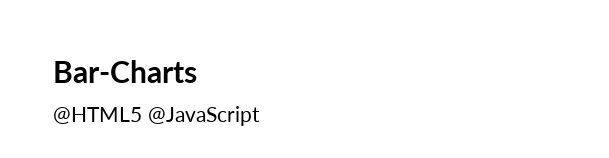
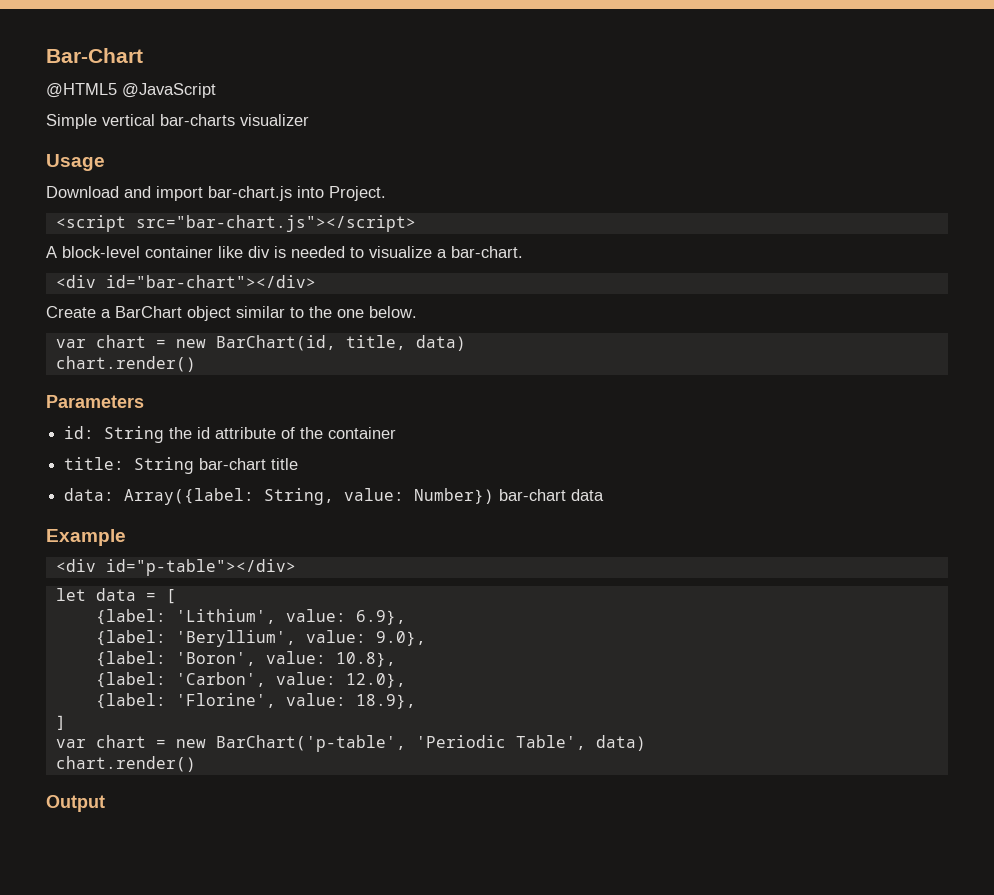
- Bar-Charts
+ Bar-Chart
+ Simple vertical bar-charts visualizer
+ Usage
+ Download and import bar-chart.js into Project.
+ <script src="bar-chart.js"></script>
+ A block-level container like div is needed to visualize a bar-chart.
+ <div id="bar-chart"></div>
+ Create a BarChart object similar to the one below.
+ var chart = new BarChart(id, title, data)
+ chart.render()
+ Parameters
+ id: String the id attribute of the container
+ title: String bar-chart title
+ data: Array({label: String, value: Number}) bar-chart data
+ Example
+ <div id="p-table"></div>
+ let data = [
+ {label: 'Lithium', value: 6.9},
+ {label: 'Beryllium', value: 9.0},
+ {label: 'Boron', value: 10.8},
+ {label: 'Carbon', value: 12.0},
+ {label: 'Florine', value: 18.9},
+ ]
+ var chart = new BarChart('p-table', 'Periodic Table', data)
+ chart.render()
+ Output

